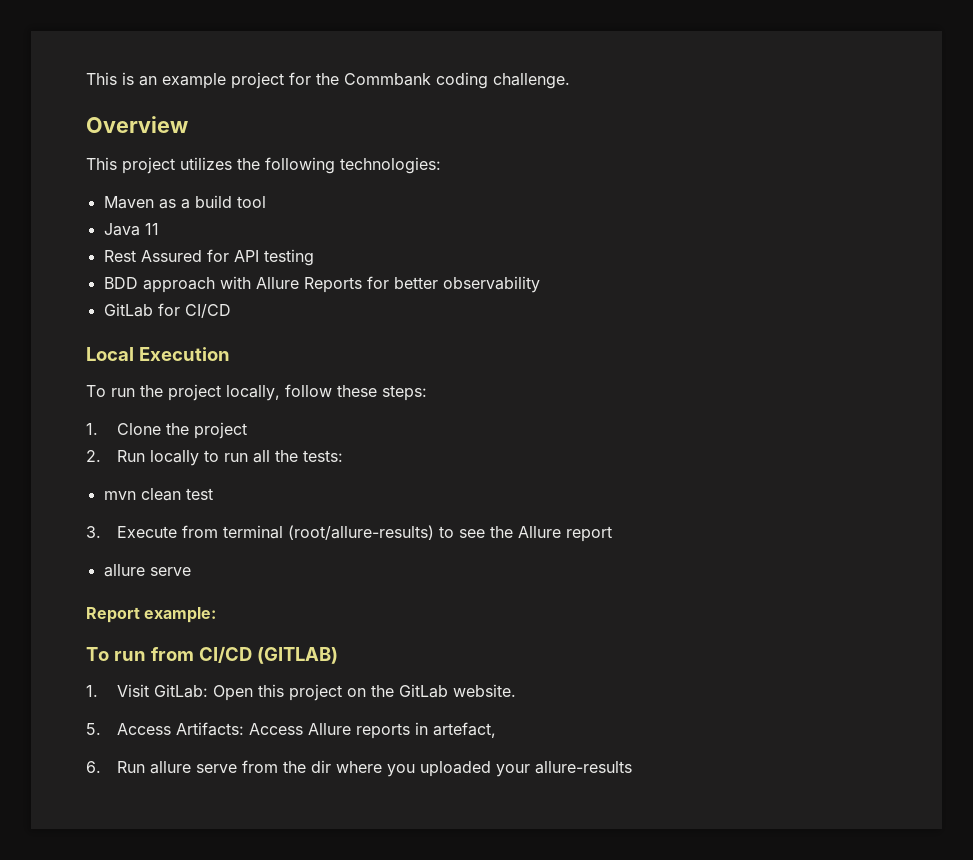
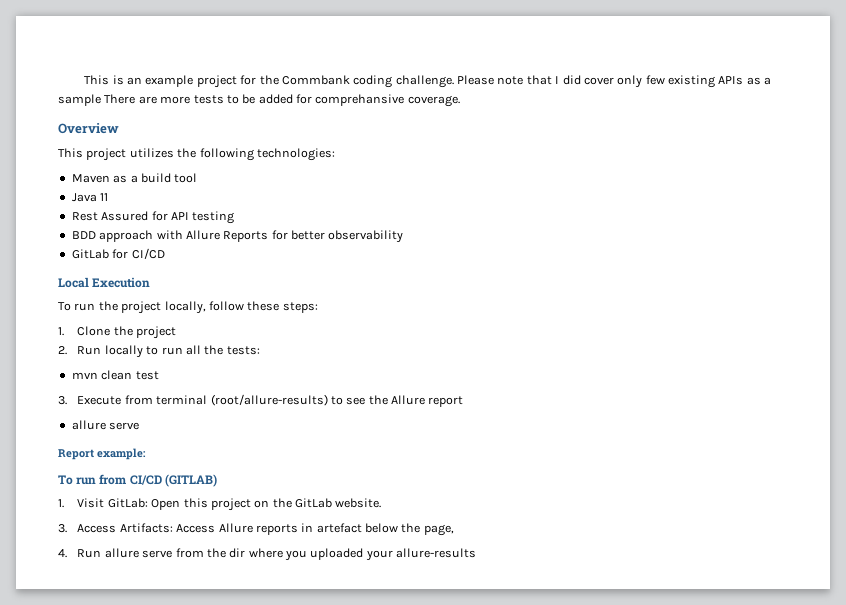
+ Please note that I did cover only few existing APIs as a sample There are more tests to be added for comprehansive coverage.
- 5. Access Artifacts: Access Allure reports in artefact,
- 6. Run allure serve from the dir where you uploaded your allure-results
+ 3. Access Artifacts: Access Allure reports in artefact below the page,
+ 4. Run allure serve from the dir where you uploaded your allure-results

